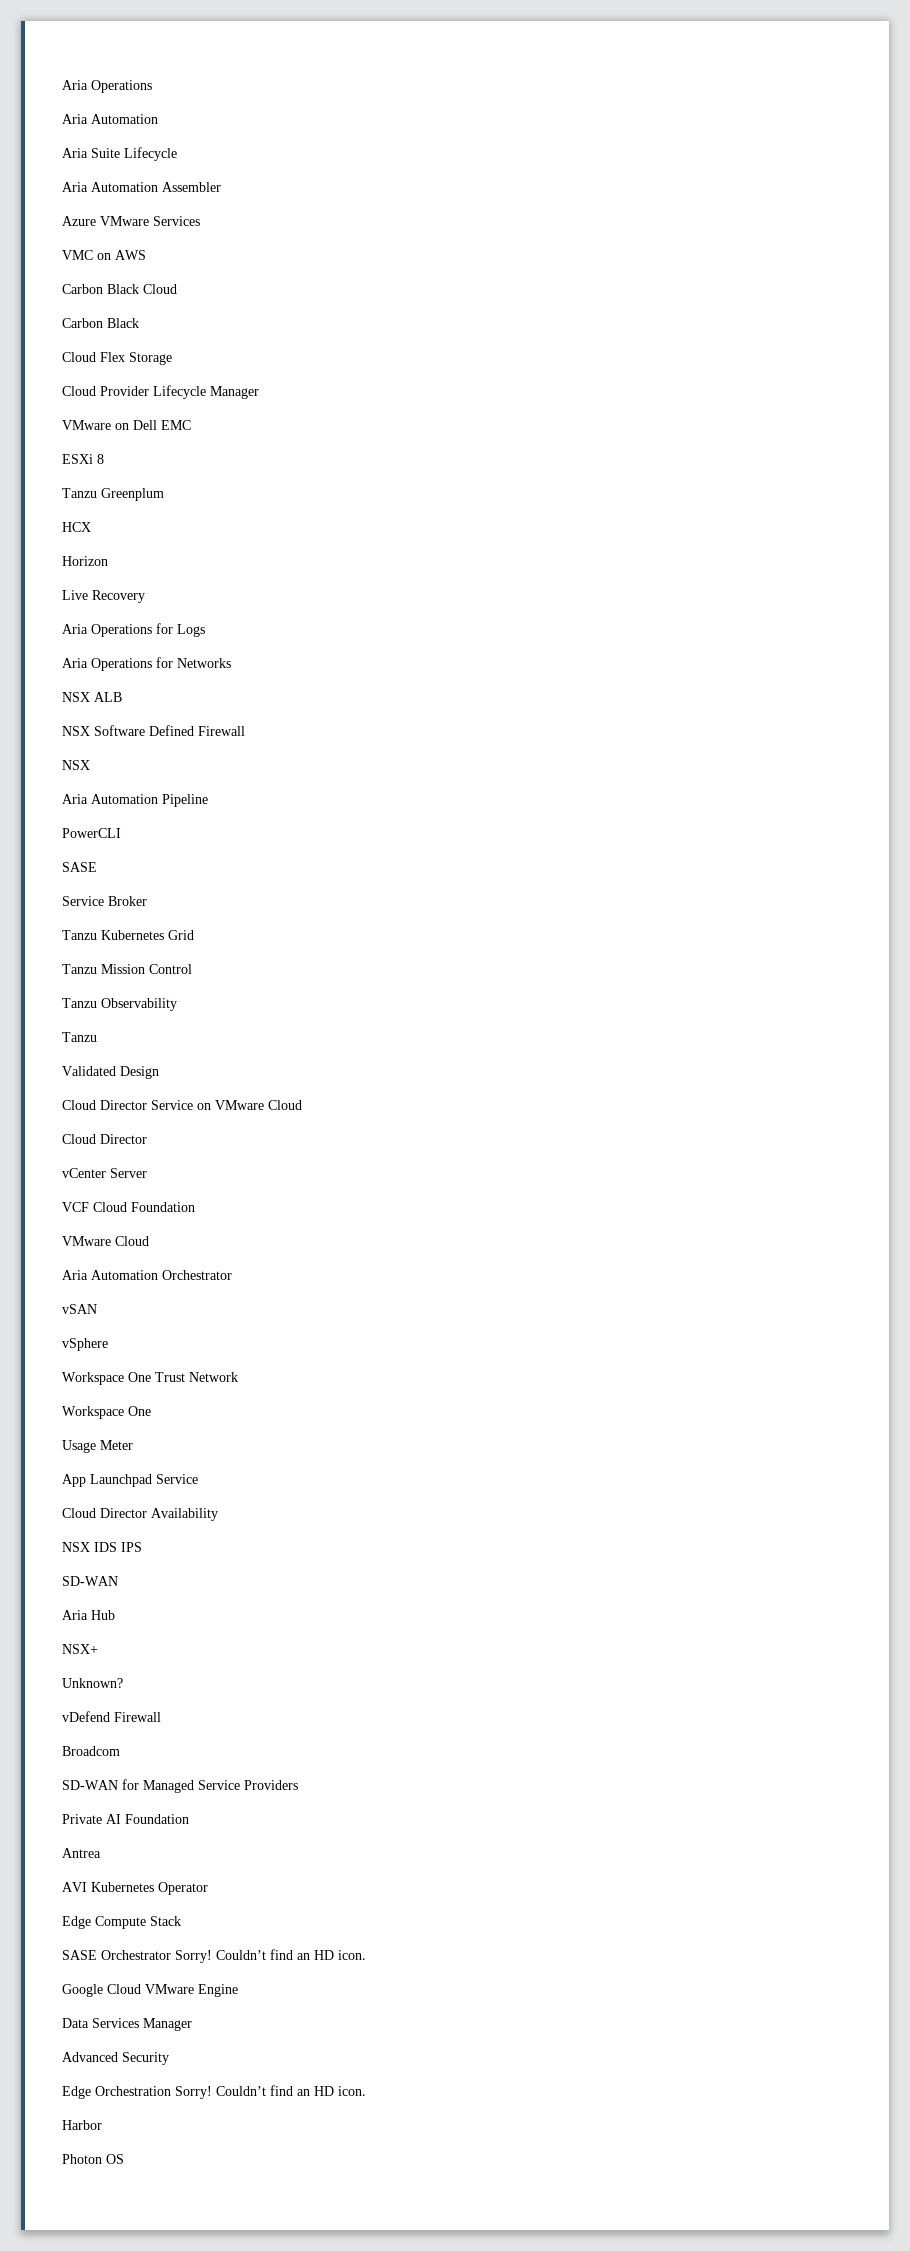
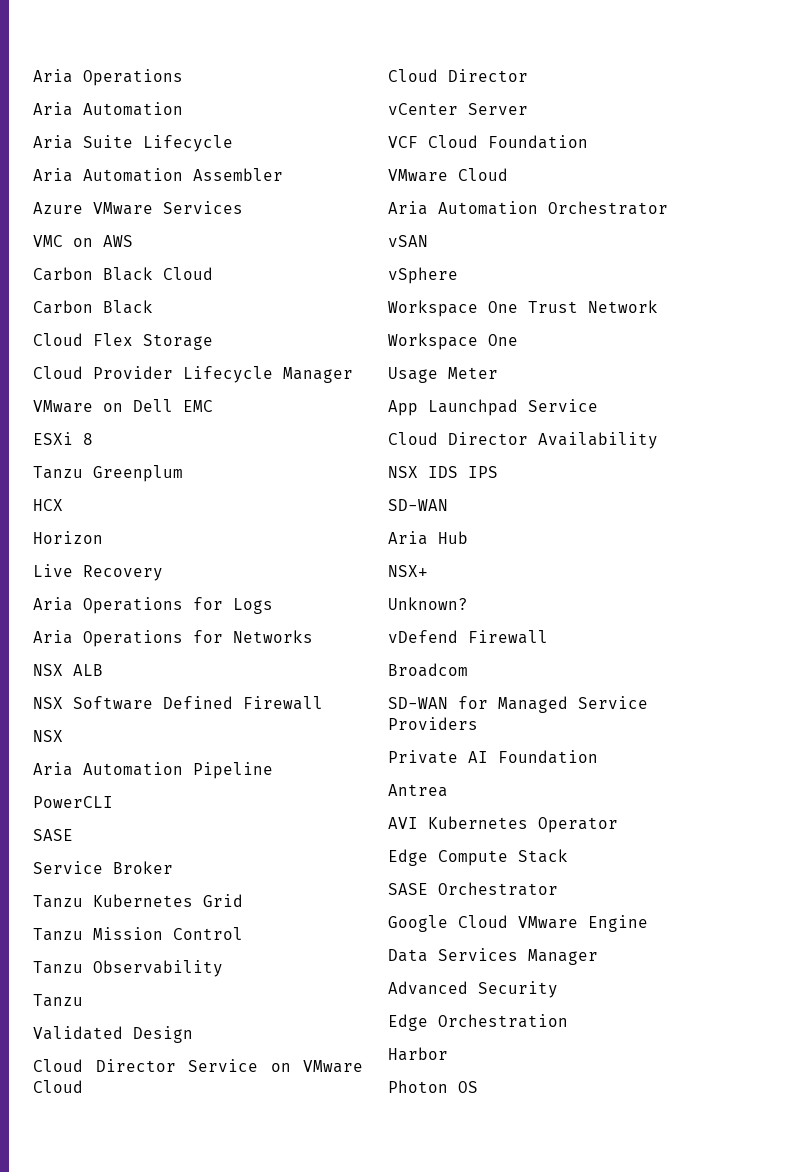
- SASE Orchestrator Sorry! Couldn’t find an HD icon.
+ SASE Orchestrator
- Edge Orchestration Sorry! Couldn’t find an HD icon.
+ Edge Orchestration

